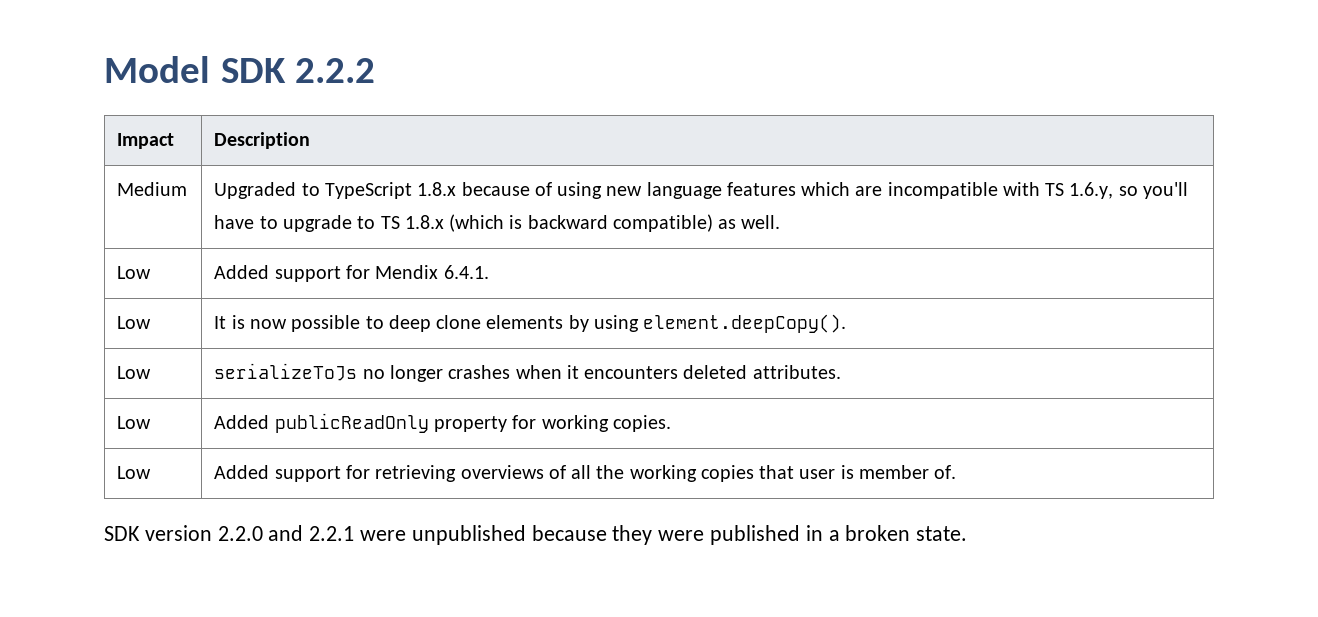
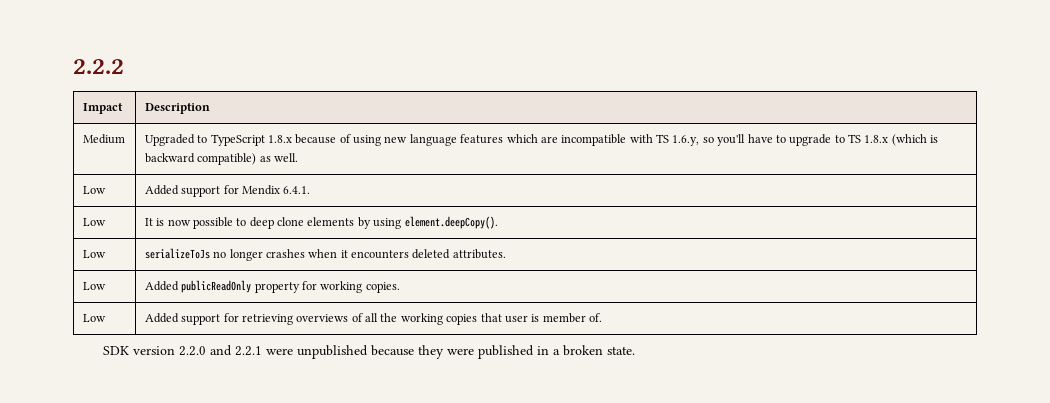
- Model SDK 2.2.2
+ 2.2.2

